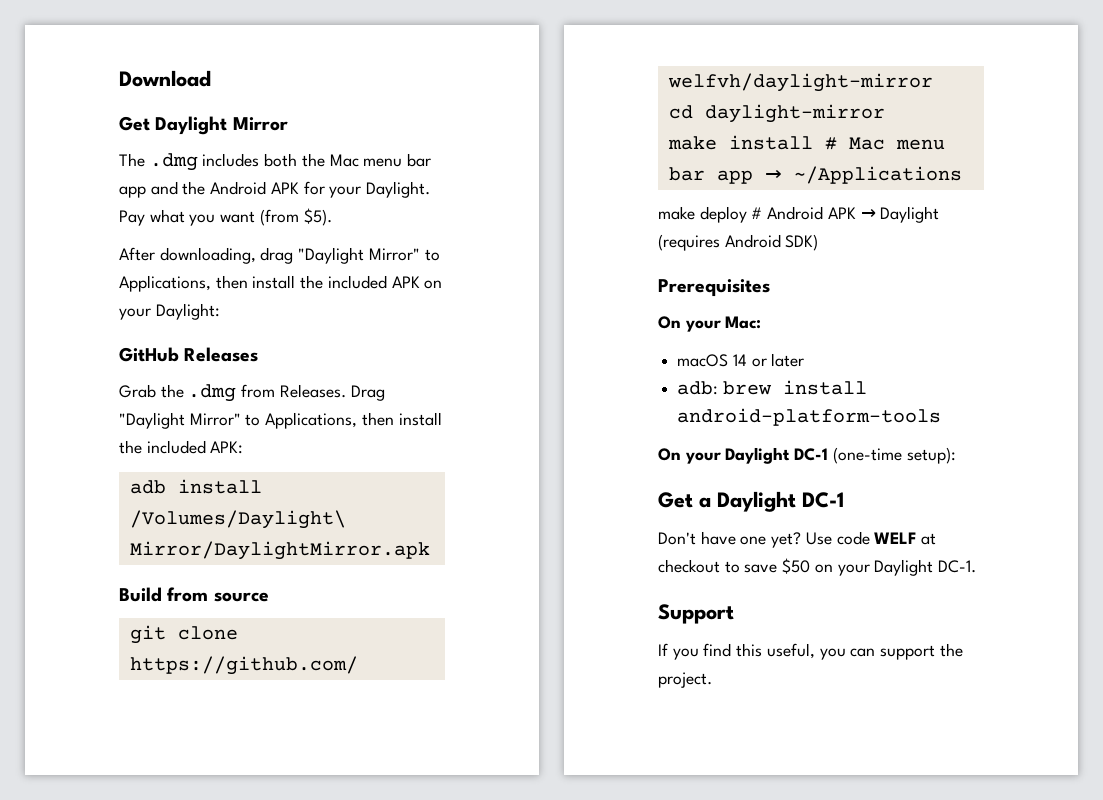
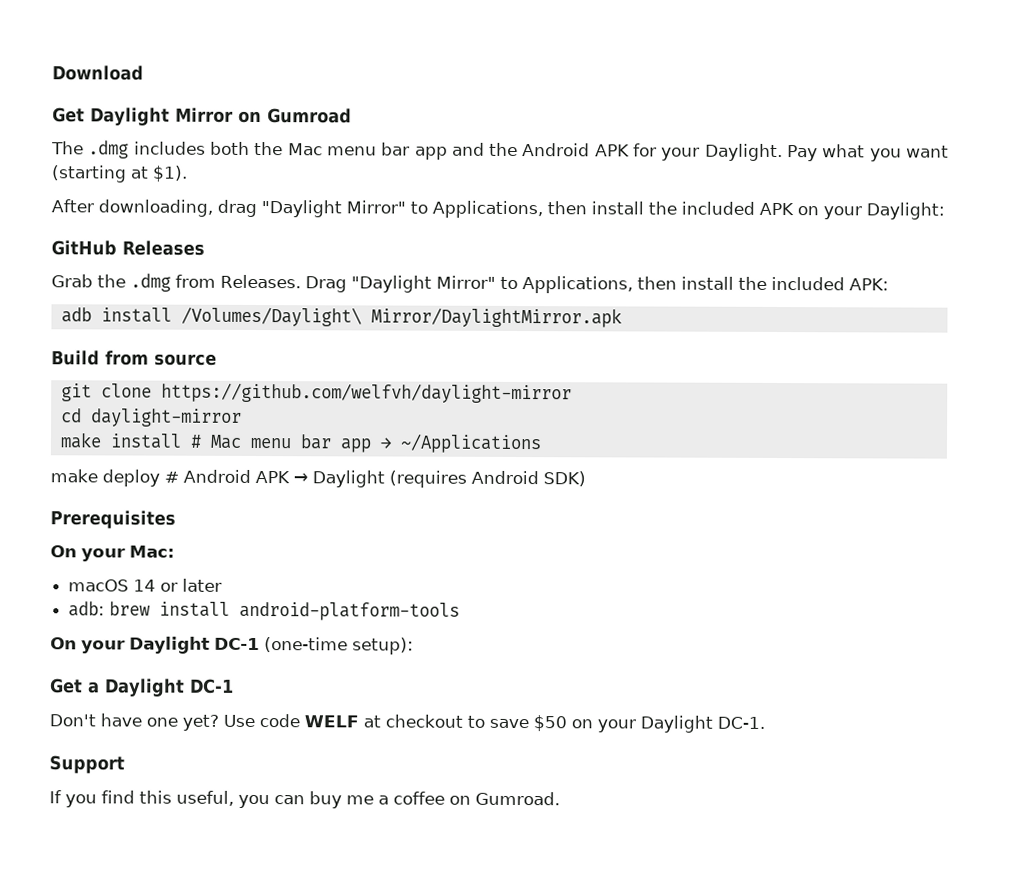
- Get Daylight Mirror
+ Get Daylight Mirror on Gumroad
- Pay what you want (from $5).
+ Pay what you want (starting at $1).
- If you find this useful, you can support the project.
+ If you find this useful, you can buy me a coffee on Gumroad.

